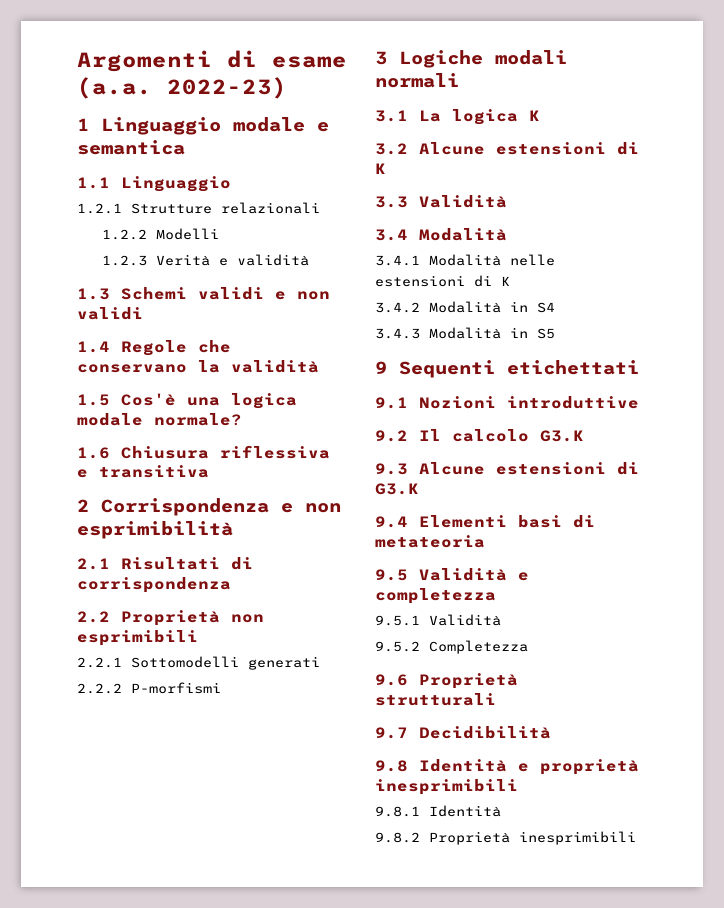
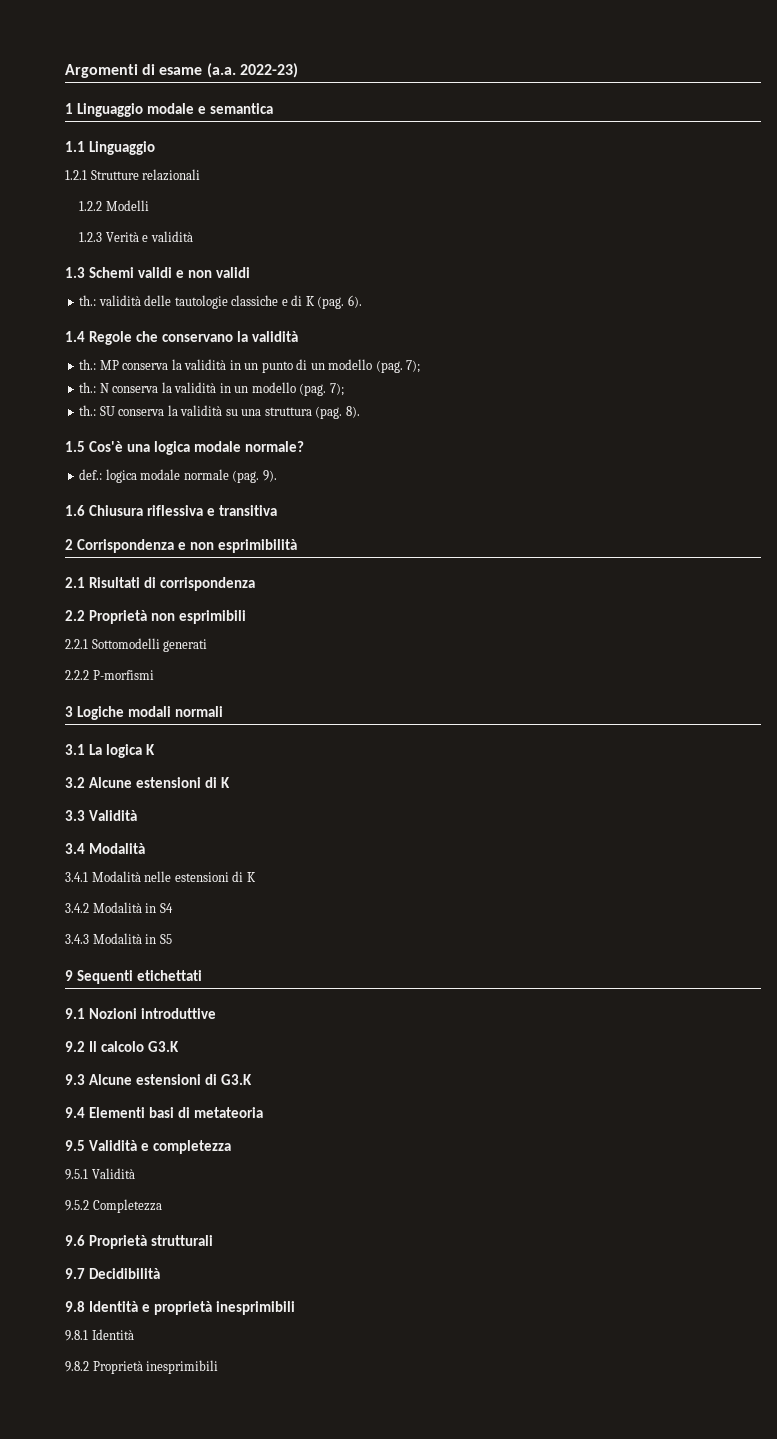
+ th.: validità delle tautologie classiche e di K (pag. 6).
+ th.: MP conserva la validità in un punto di un modello (pag. 7);
+ th.: N conserva la validità in un modello (pag. 7);
+ th.: SU conserva la validità su una struttura (pag. 8).
+ def.: logica modale normale (pag. 9).

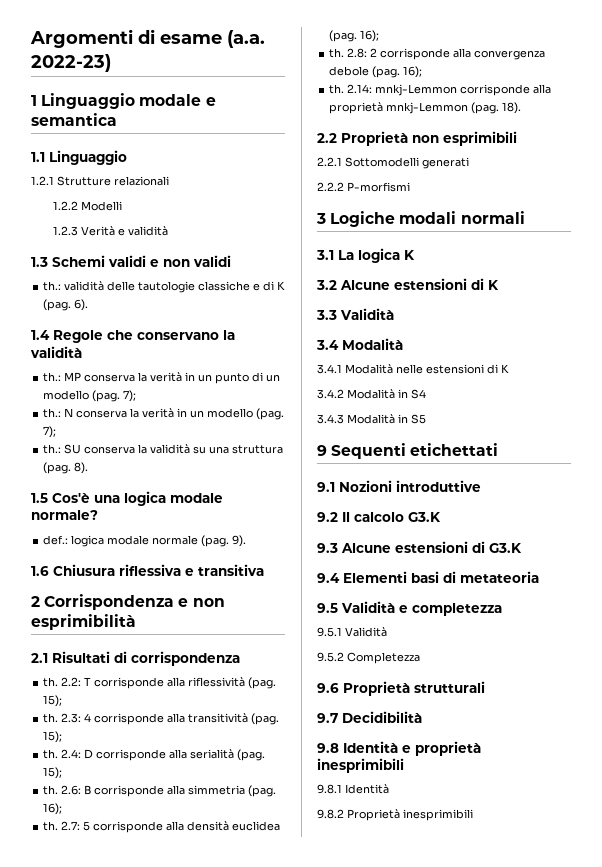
- th.: MP conserva la validità in un punto di un modello (pag.
+ th.: MP conserva la verità in un punto di un modello (pag.
- th.: N conserva la validità in un modello (pag.
+ th.: N conserva la verità in un modello (pag.
+ th. 2.2: T corrisponde alla riflessività (pag. 15);
+ th. 2.3: 4 corrisponde alla transitività (pag. 15);
+ th. 2.4: D corrisponde alla serialità (pag. 15);
+ th. 2.6: B corrisponde alla simmetria (pag. 16);
+ th. 2.7: 5 corrisponde alla densità euclidea (pag. 16);
+ th. 2.8: 2 corrisponde alla convergenza debole (pag. 16);
+ th. 2.14: mnkj-Lemmon corrisponde alla proprietà mnkj-Lemmon (pag. 18).

